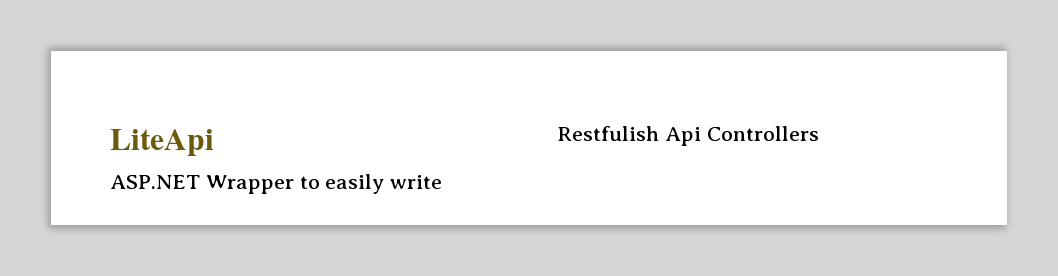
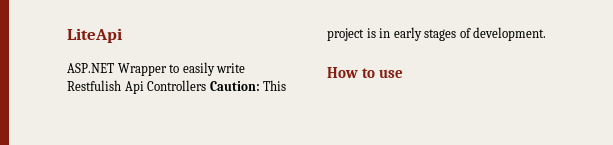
- ASP.NET Wrapper to easily write Restfulish Api Controllers
+ ASP.NET Wrapper to easily write Restfulish Api Controllers Caution: This project is in early stages of development.
+ How to use

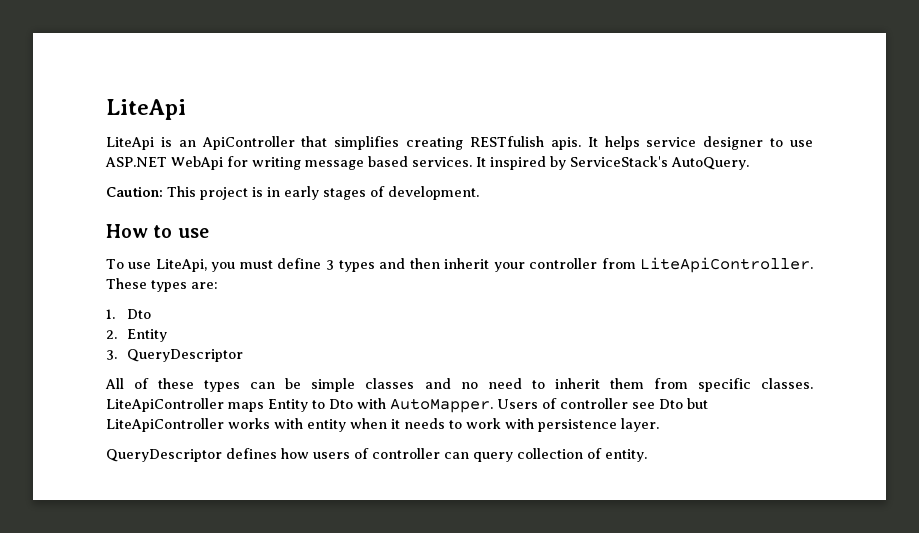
- ASP.NET Wrapper to easily write Restfulish Api Controllers Caution: This project is in early stages of development.
+ LiteApi is an ApiController that simplifies creating RESTfulish apis. It helps service designer to use ASP.NET WebApi for writing message based services. It inspired by ServiceStack's AutoQuery.
+ Caution: This project is in early stages of development.
+ To use LiteApi, you must define 3 types and then inherit your controller from LiteApiController. These types are:
+ 1. Dto
+ 2. Entity
+ 3. QueryDescriptor
+ All of these types can be simple classes and no need to inherit them from specific classes. LiteApiController maps Entity to Dto with AutoMapper. Users of controller see Dto but LiteApiController works with entity when it needs to work with persistence layer.
+ QueryDescriptor defines how users of controller can query collection of entity.

